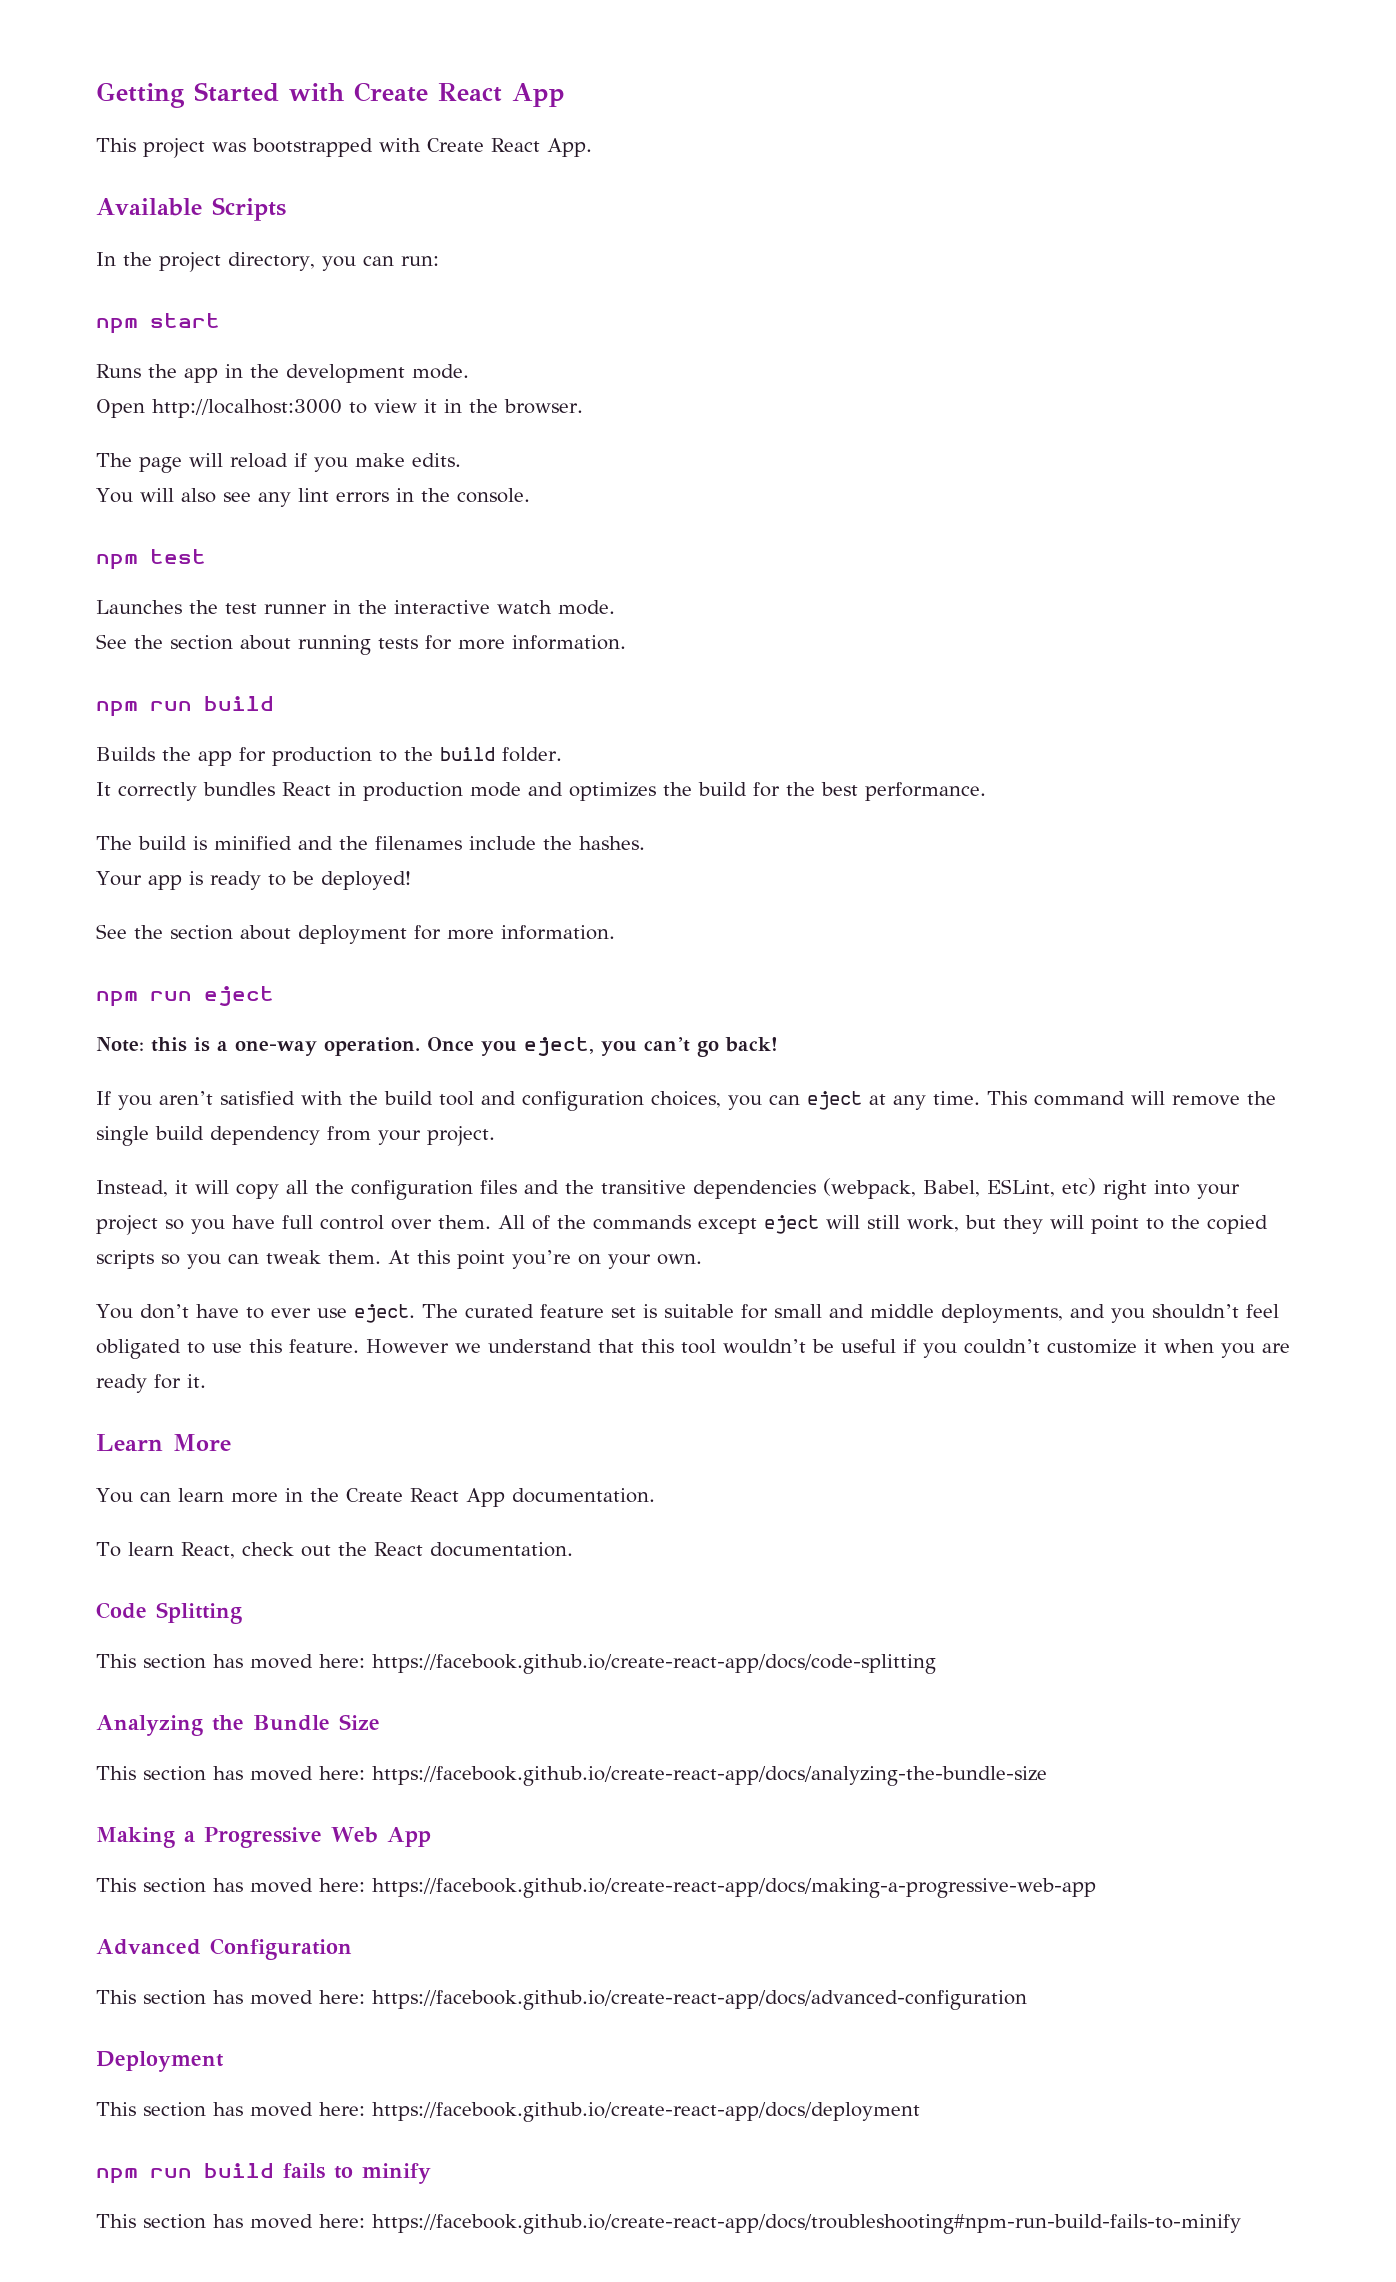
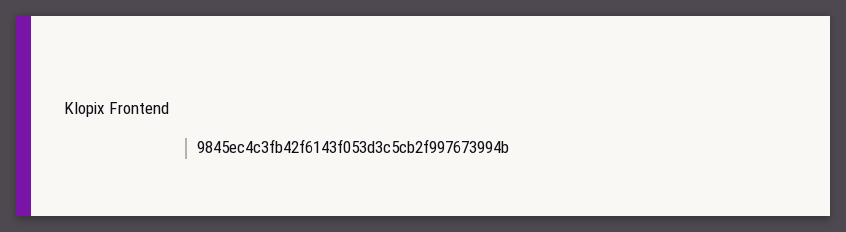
- Getting Started with Create React App
- This project was bootstrapped with Create React App.
- Available Scripts
- In the project directory, you can run:
- npm start
- Runs the app in the development mode.
- Open http://localhost:3000 to view it in the browser.
- The page will reload if you make edits.
- You will also see any lint errors in the console.
- npm test
- Launches the test runner in the interactive watch mode.
- See the section about running tests for more information.
- npm run build
- Builds the app for production to the build folder.
- It correctly bundles React in production mode and optimizes the build for the best performance.
- The build is minified and the filenames include the hashes.
- Your app is ready to be deployed!
- See the section about deployment for more information.
- npm run eject
- Note: this is a one-way operation. Once you eject, you can’t go back!
- If you aren’t satisfied with the build tool and configuration choices, you can eject at any time. This command will remove the single build dependency from your project.
- Instead, it will copy all the configuration files and the transitive dependencies (webpack, Babel, ESLint, etc) right into your project so you have full control over them. All of the commands except eject will still work, but they will point to the copied scripts so you can tweak them. At this point you’re on your own.
- You don’t have to ever use eject. The curated feature set is suitable for small and middle deployments, and you shouldn’t feel obligated to use this feature. However we understand that this tool wouldn’t be useful if you couldn’t customize it when you are ready for it.
- Learn More
- You can learn more in the Create React App documentation.
- To learn React, check out the React documentation.
- Code Splitting
- This section has moved here: https://facebook.github.io/create-react-app/docs/code-splitting
- Analyzing the Bundle Size
- This section has moved here: https://facebook.github.io/create-react-app/docs/analyzing-the-bundle-size
- Making a Progressive Web App
- This section has moved here: https://facebook.github.io/create-react-app/docs/making-a-progressive-web-app
- Advanced Configuration
- This section has moved here: https://facebook.github.io/create-react-app/docs/advanced-configuration
- Deployment
- This section has moved here: https://facebook.github.io/create-react-app/docs/deployment
- npm run build fails to minify
- This section has moved here: https://facebook.github.io/create-react-app/docs/troubleshooting#npm-run-build-fails-to-minify
+ Klopix Frontend
+ 9845ec4c3fb42f6143f053d3c5cb2f997673994b

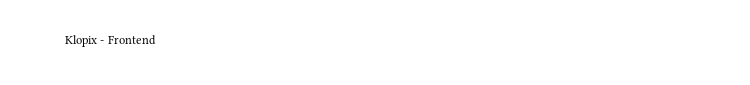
- Klopix Frontend
+ Klopix - Frontend
- 9845ec4c3fb42f6143f053d3c5cb2f997673994b

